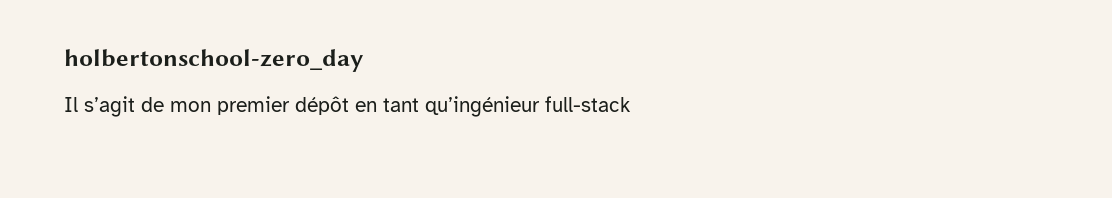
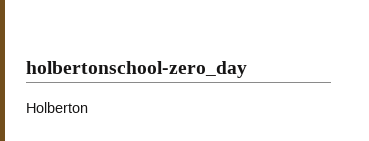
- Il s’agit de mon premier dépôt en tant qu’ingénieur full-stack
+ Holberton

